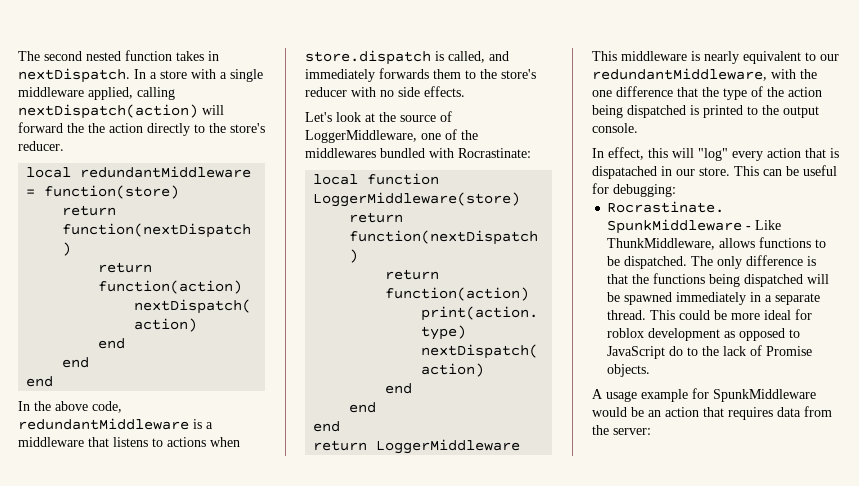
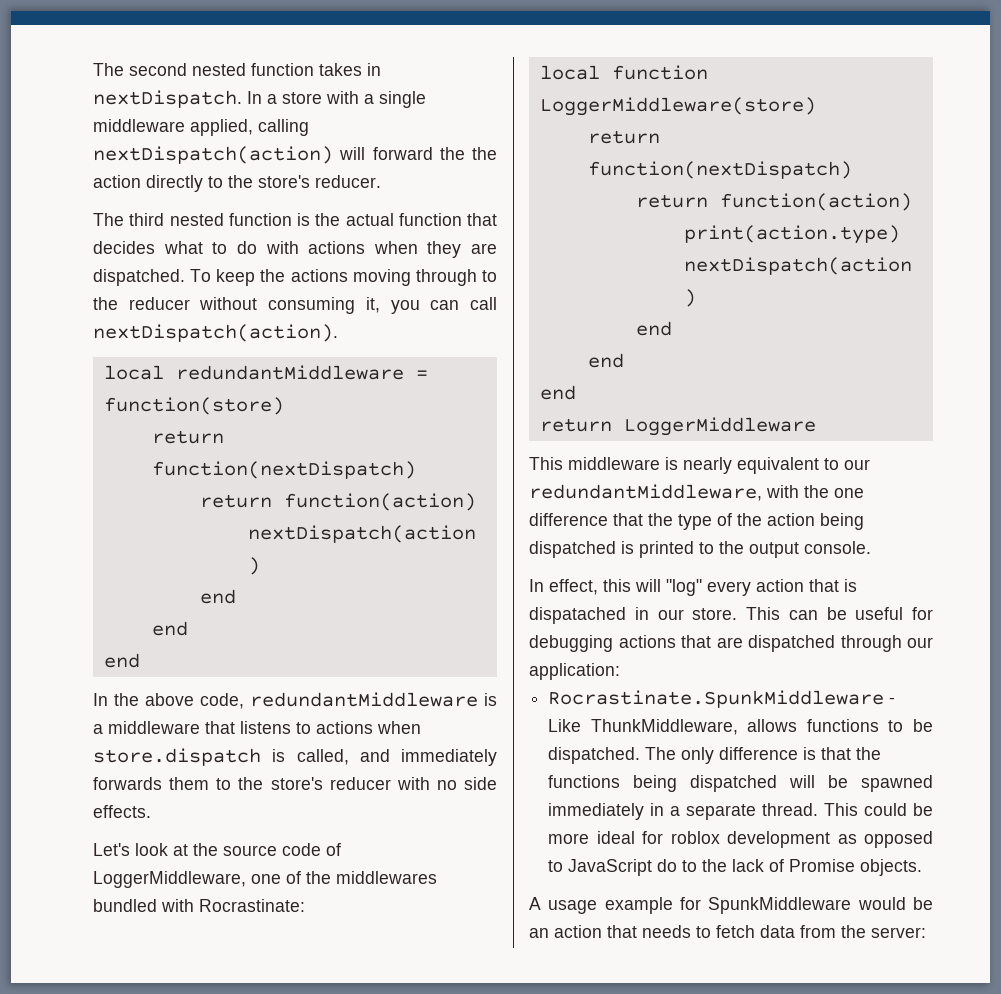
+ The third nested function is the actual function that decides what to do with actions when they are dispatched. To keep the actions moving through to the reducer without consuming it, you can call nextDispatch(action).
- Let's look at the source of LoggerMiddleware, one of the middlewares bundled with Rocrastinate:
+ Let's look at the source code of LoggerMiddleware, one of the middlewares bundled with Rocrastinate:
- This can be useful for debugging:
+ This can be useful for debugging actions that are dispatched through our application:
- A usage example for SpunkMiddleware would be an action that requires data from the server:
+ A usage example for SpunkMiddleware would be an action that needs to fetch data from the server:

